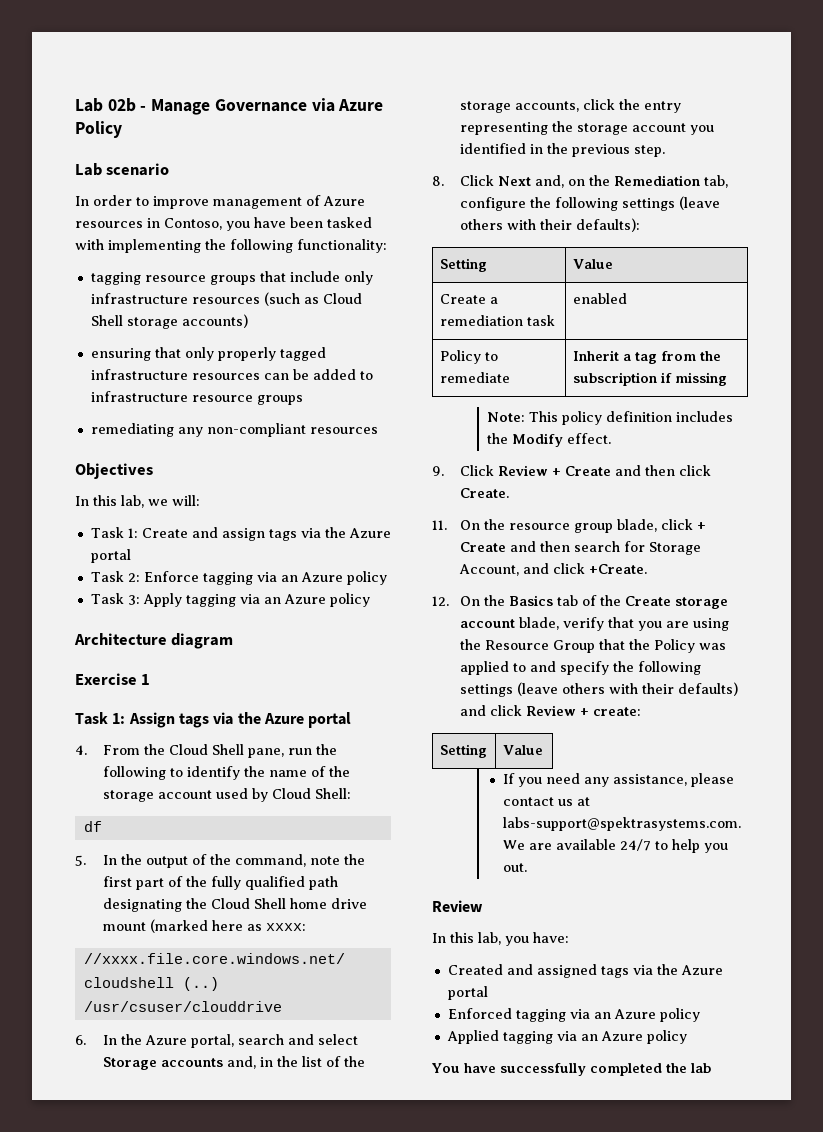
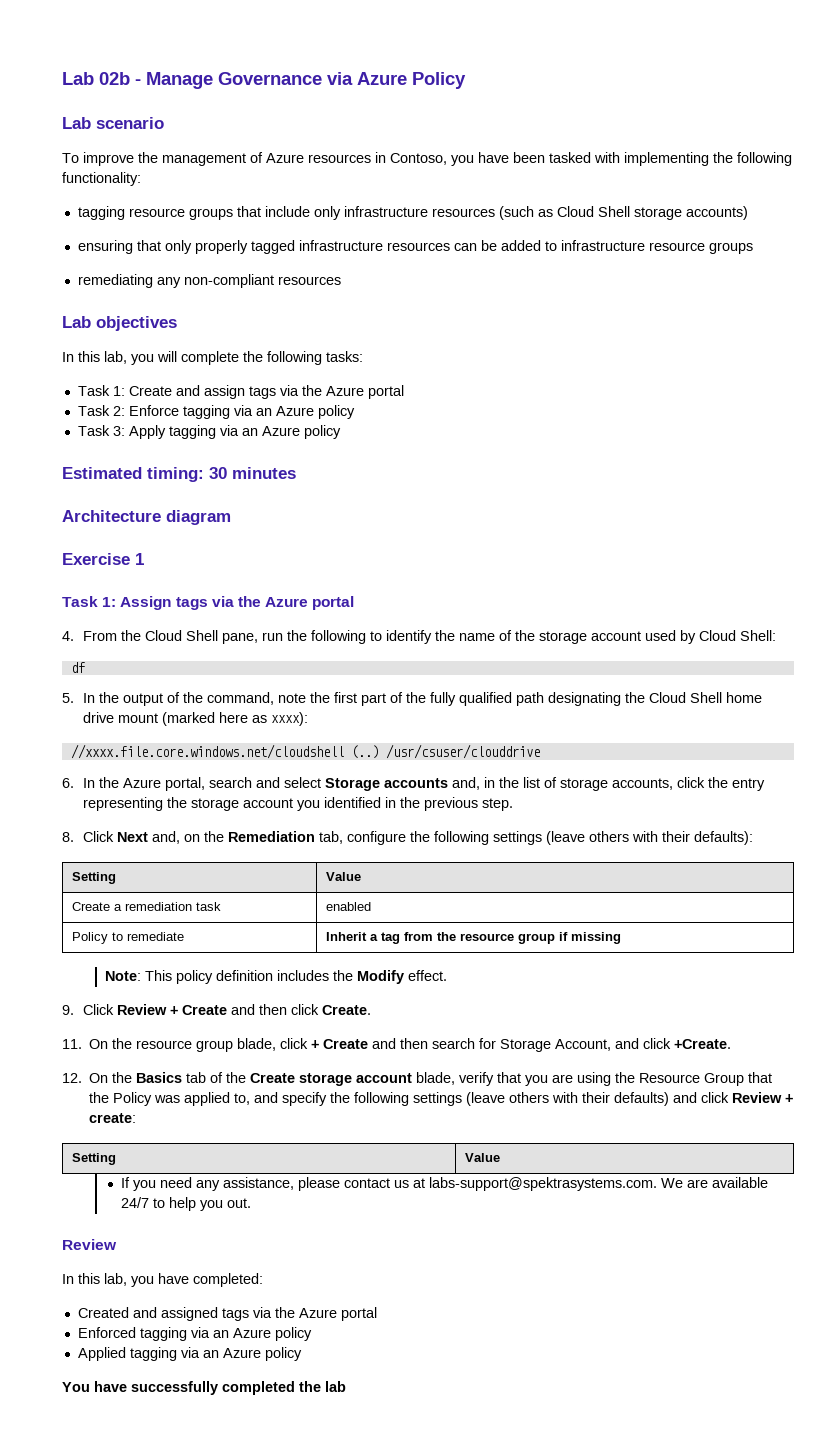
- In order to improve management of Azure resources in Contoso, you have been tasked with implementing the following functionality:
+ To improve the management of Azure resources in Contoso, you have been tasked with implementing the following functionality:
- Objectives
- In this lab, we will:
+ Lab objectives
+ In this lab, you will complete the following tasks:
+ Estimated timing: 30 minutes
- 5. In the output of the command, note the first part of the fully qualified path designating the Cloud Shell home drive mount (marked here as xxxx:
+ 5. In the output of the command, note the first part of the fully qualified path designating the Cloud Shell home drive mount (marked here as xxxx):
- 6. In the Azure portal, search and select Storage accounts and, in the list of the storage accounts, click the entry representing the storage account you identified in the previous step.
+ 6. In the Azure portal, search and select Storage accounts and, in the list of storage accounts, click the entry representing the storage account you identified in the previous step.
- Policy to remediate | Inherit a tag from the subscription if missing
+ Policy to remediate | Inherit a tag from the resource group if missing
- 12. On the Basics tab of the Create storage account blade, verify that you are using the Resource Group that the Policy was applied to and specify the following settings (leave others with their defaults) and click Review + create:
+ 12. On the Basics tab of the Create storage account blade, verify that you are using the Resource Group that the Policy was applied to, and specify the following settings (leave others with their defaults) and click Review + create:
- In this lab, you have:
+ In this lab, you have completed:

